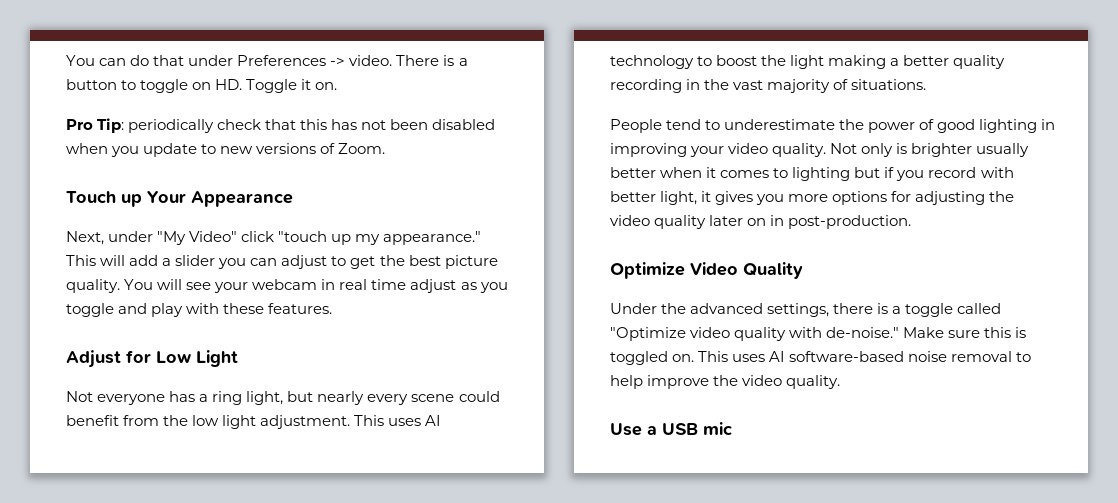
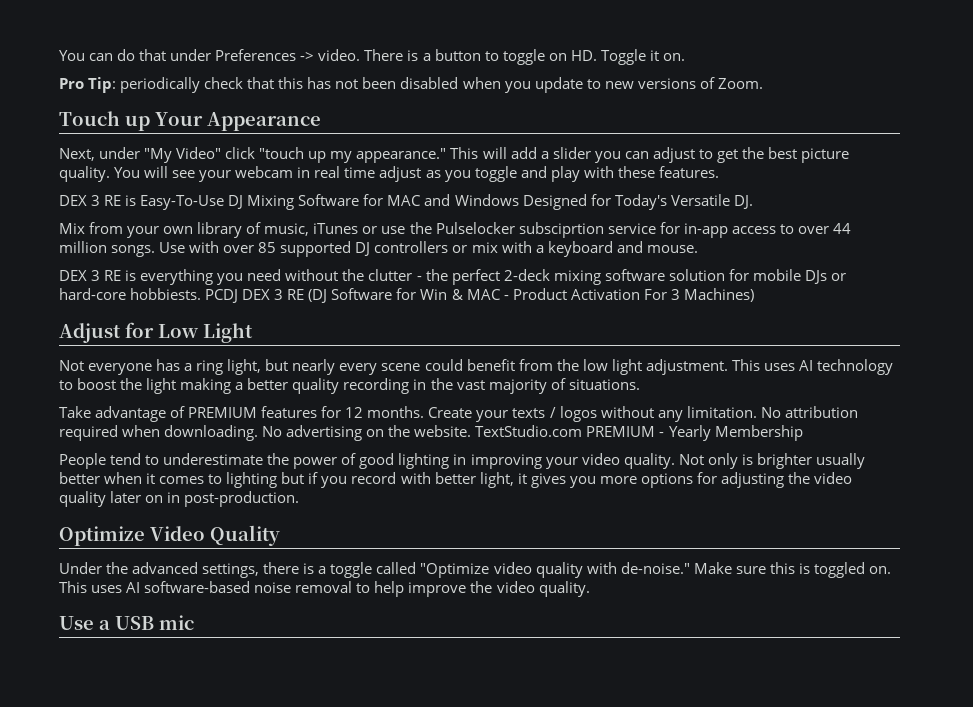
+ DEX 3 RE is Easy-To-Use DJ Mixing Software for MAC and Windows Designed for Today's Versatile DJ.
+ Mix from your own library of music, iTunes or use the Pulselocker subsciprtion service for in-app access to over 44 million songs. Use with over 85 supported DJ controllers or mix with a keyboard and mouse.
+ DEX 3 RE is everything you need without the clutter - the perfect 2-deck mixing software solution for mobile DJs or hard-core hobbiests. PCDJ DEX 3 RE (DJ Software for Win & MAC - Product Activation For 3 Machines)
+ Take advantage of PREMIUM features for 12 months. Create your texts / logos without any limitation. No attribution required when downloading. No advertising on the website. TextStudio.com PREMIUM - Yearly Membership

